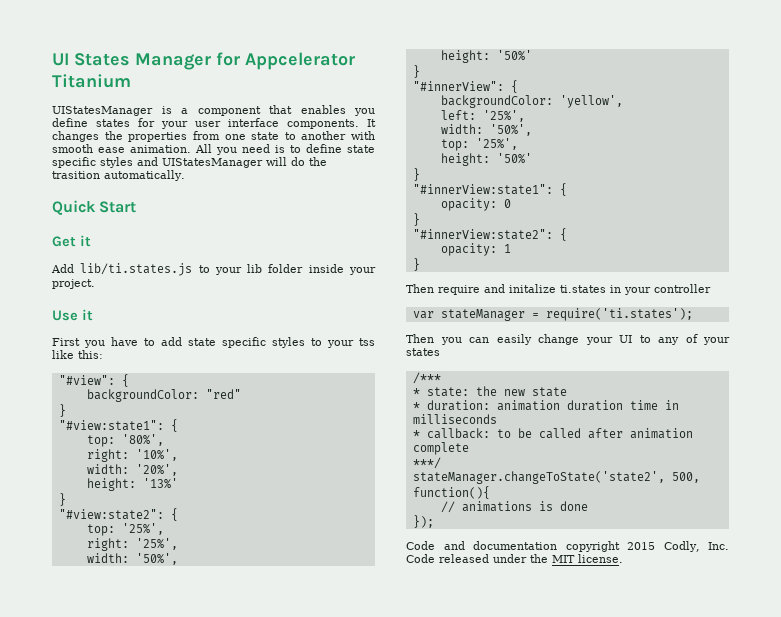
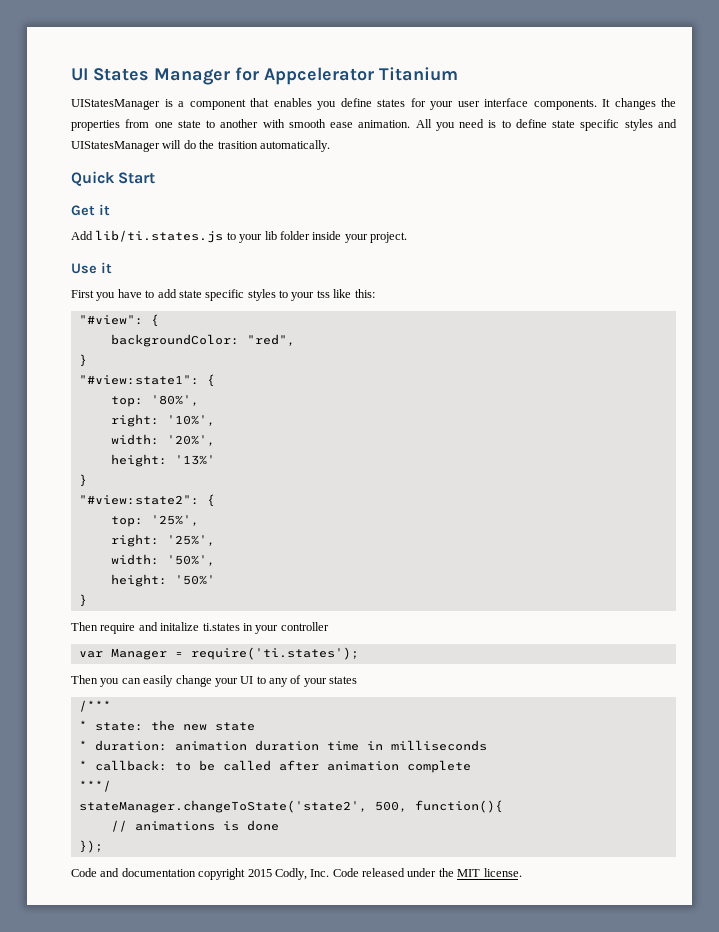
- backgroundColor: "red"
+ backgroundColor: "red",
- "#innerView": {
- backgroundColor: 'yellow',
- left: '25%',
- width: '50%',
- top: '25%',
- height: '50%'
- }
- "#innerView:state1": {
- opacity: 0
- }
- "#innerView:state2": {
- opacity: 1
- }
- var stateManager = require('ti.states');
+ var Manager = require('ti.states');

